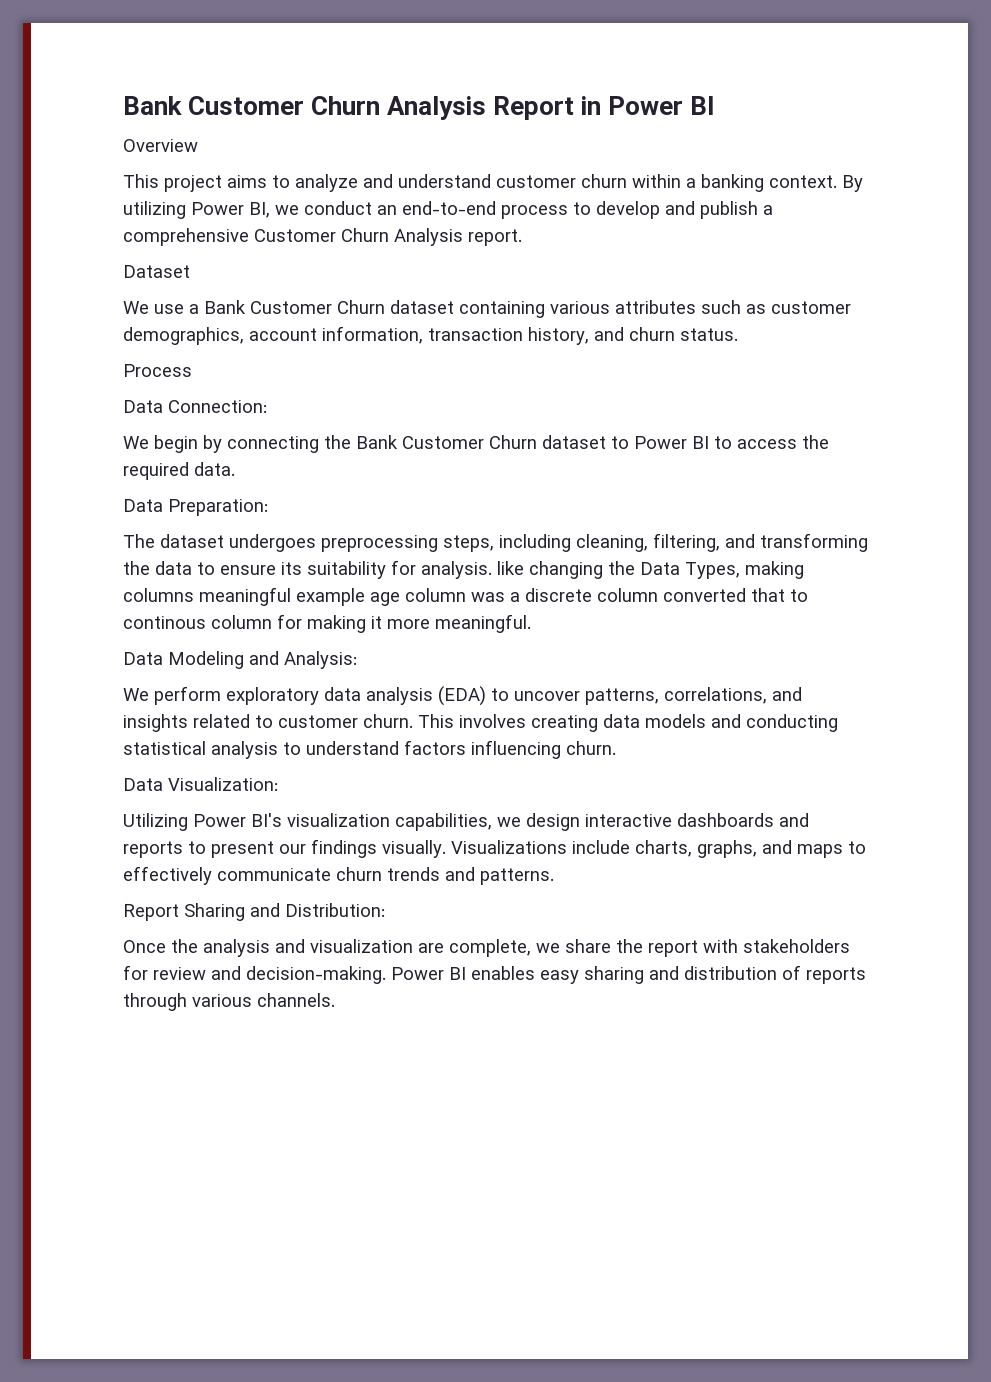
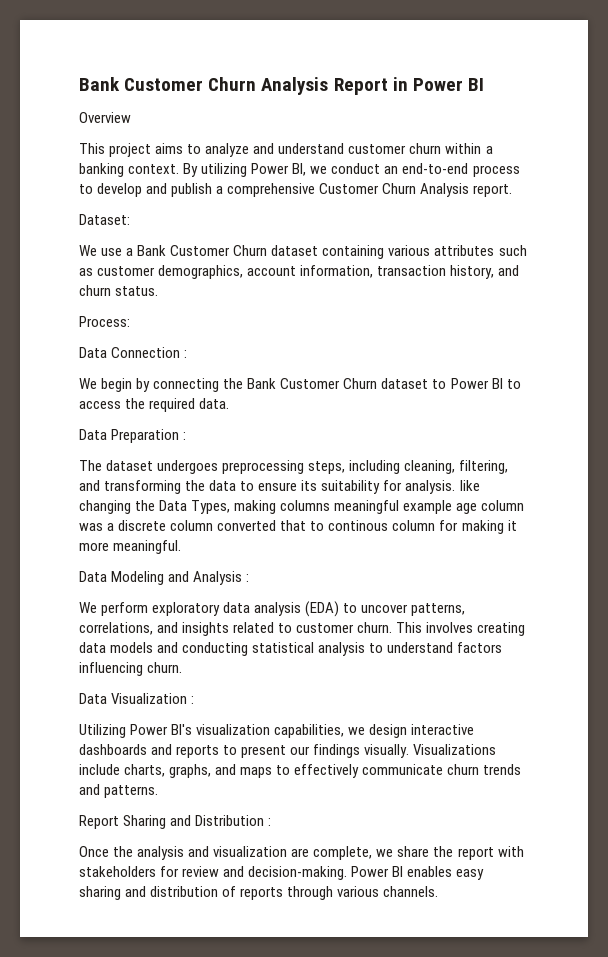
- Dataset
+ Dataset:
- Process
- Data Connection:
+ Process:
+ Data Connection :
- Data Preparation:
+ Data Preparation :
- Data Modeling and Analysis:
+ Data Modeling and Analysis :
- Data Visualization:
+ Data Visualization :
- Report Sharing and Distribution:
+ Report Sharing and Distribution :

